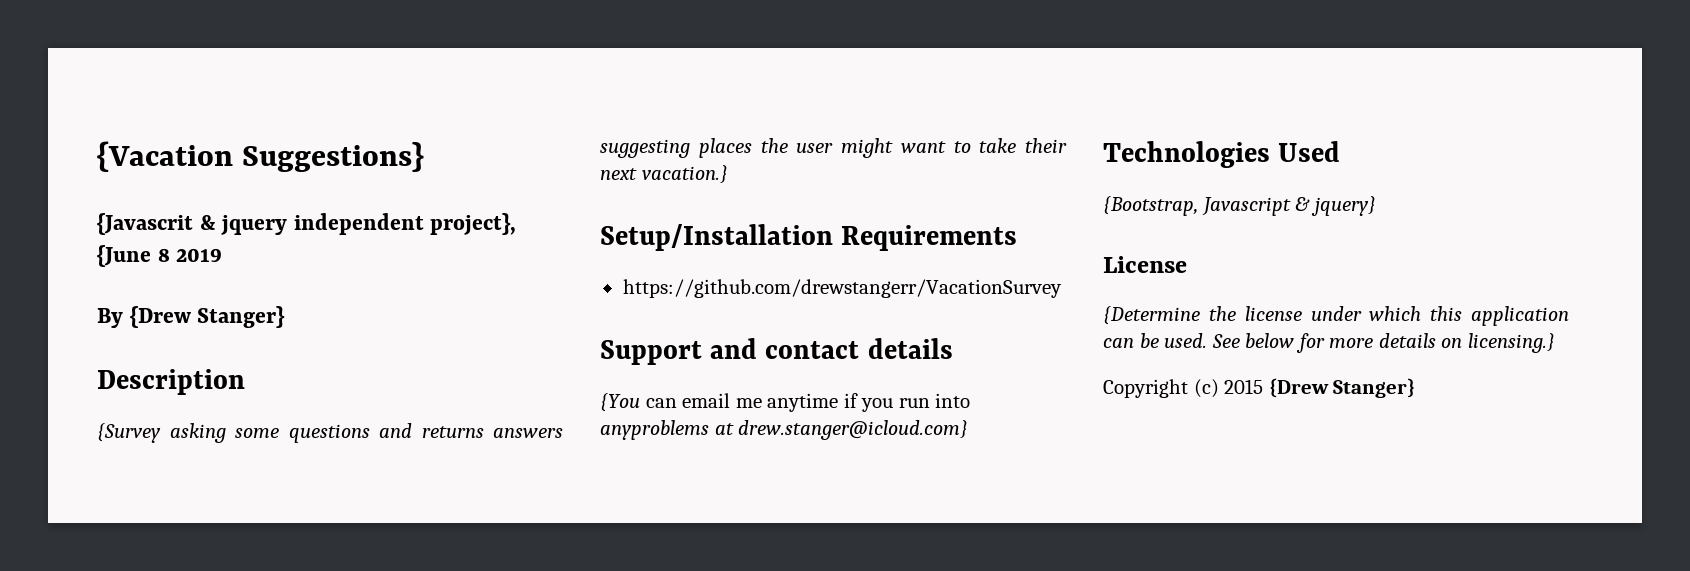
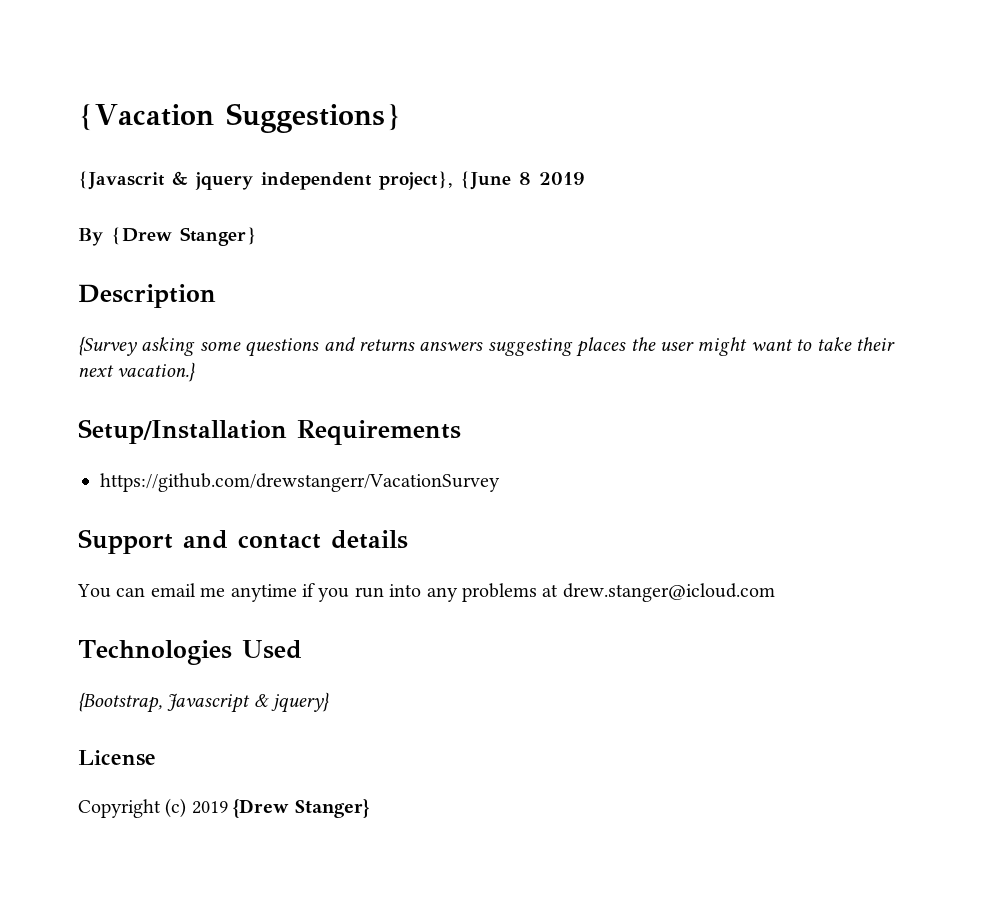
- {You can email me anytime if you run into anyproblems at drew.stanger@icloud.com}
+ You can email me anytime if you run into any problems at drew.stanger@icloud.com
- {Determine the license under which this application can be used. See below for more details on licensing.}
- Copyright (c) 2015 {Drew Stanger}
+ Copyright (c) 2019 {Drew Stanger}

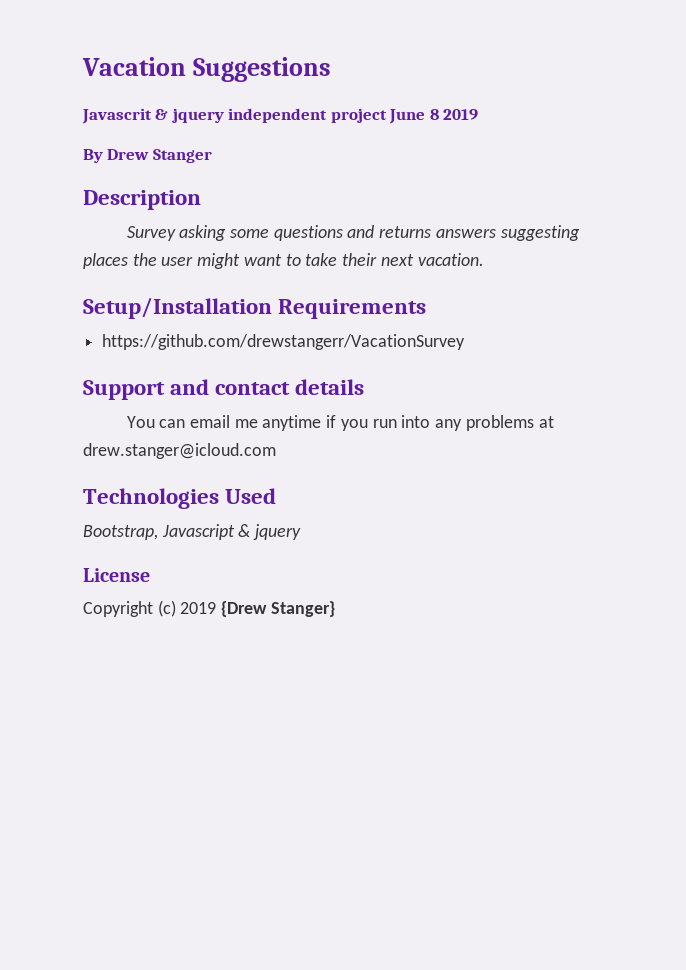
- {Vacation Suggestions}
- {Javascrit & jquery independent project}, {June 8 2019
+ Vacation Suggestions
+ Javascrit & jquery independent project June 8 2019
- By {Drew Stanger}
+ By Drew Stanger
- {Survey asking some questions and returns answers suggesting places the user might want to take their next vacation.}
+ Survey asking some questions and returns answers suggesting places the user might want to take their next vacation.
- {Bootstrap, Javascript & jquery}
+ Bootstrap, Javascript & jquery

